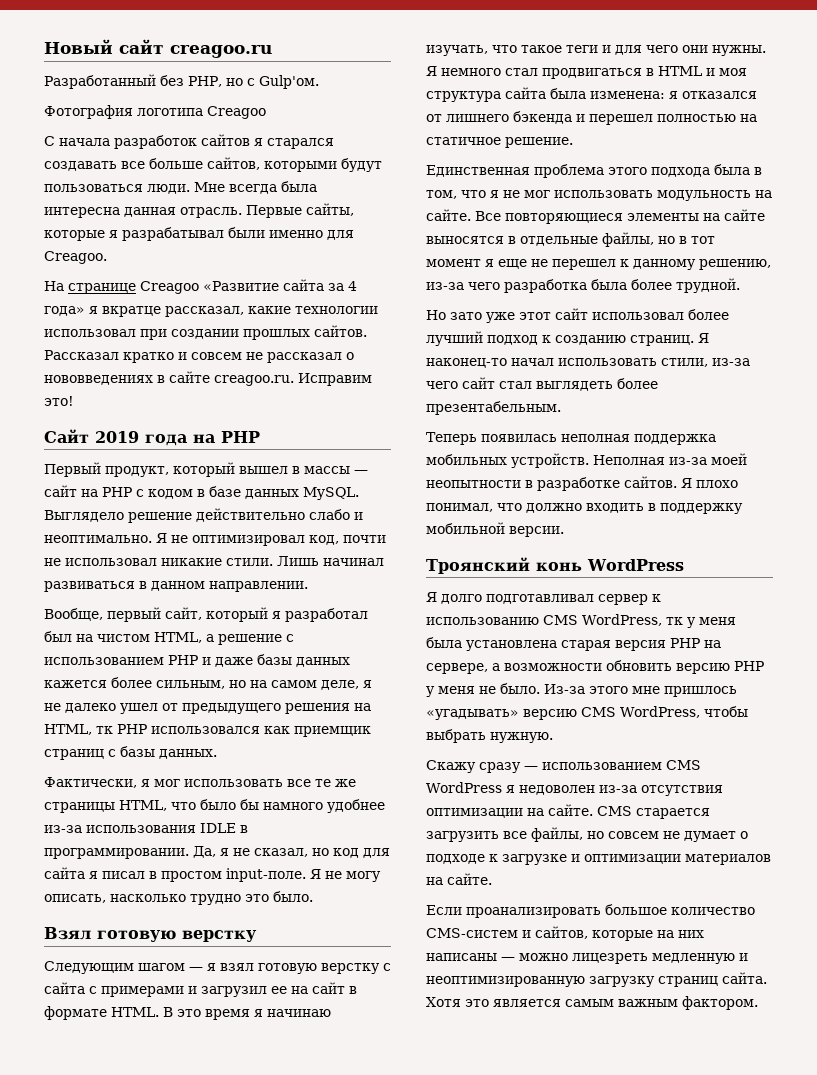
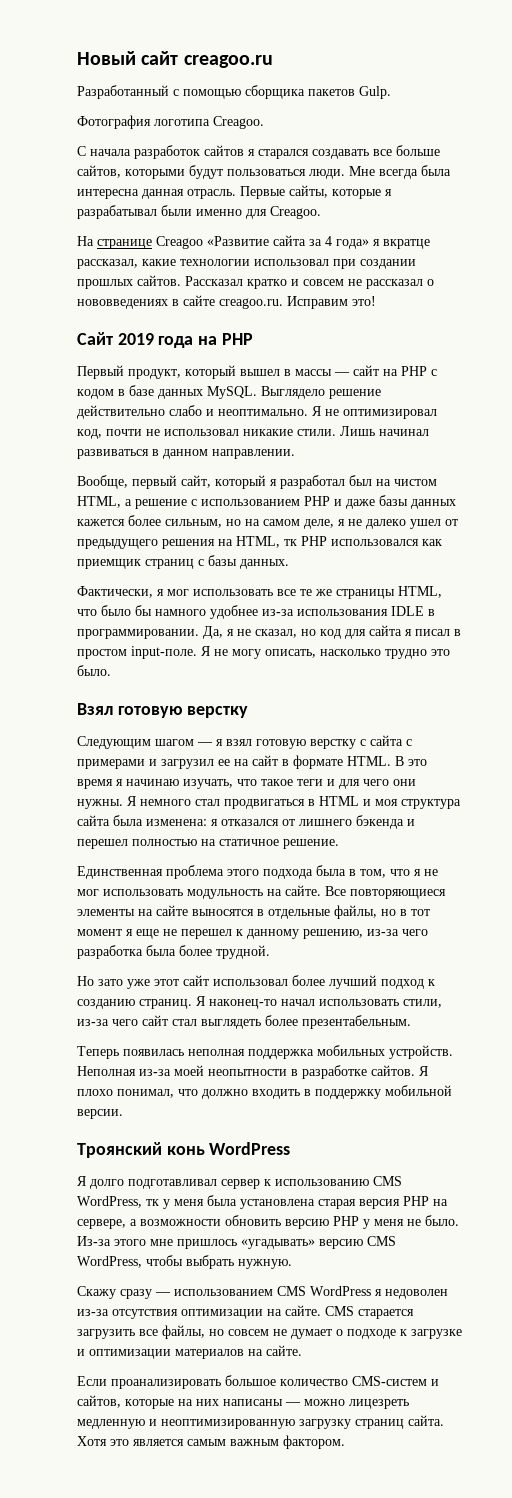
- Разработанный без PHP, но с Gulp'ом.
+ Разработанный с помощью сборщика пакетов Gulp.
- Фотография логотипа Creagoo
+ Фотография логотипа Creagoo.

